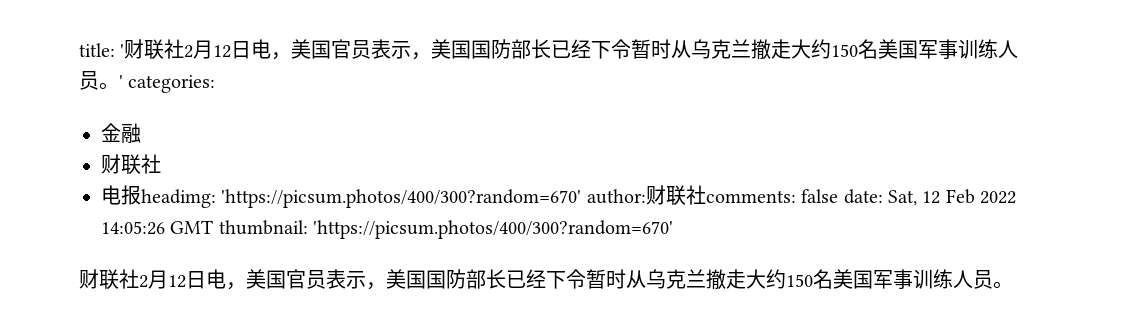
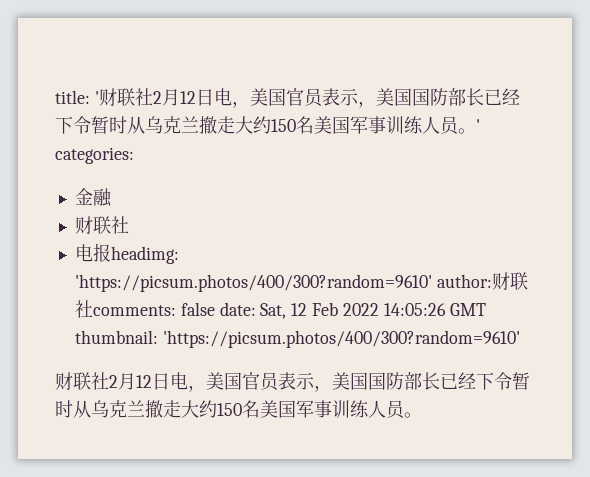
- 电报headimg: 'https://picsum.photos/400/300?random=670' author:财联社comments: false date: Sat, 12 Feb 2022 14:05:26 GMT thumbnail: 'https://picsum.photos/400/300?random=670'
+ 电报headimg: 'https://picsum.photos/400/300?random=9610' author:财联社comments: false date: Sat, 12 Feb 2022 14:05:26 GMT thumbnail: 'https://picsum.photos/400/300?random=9610'

